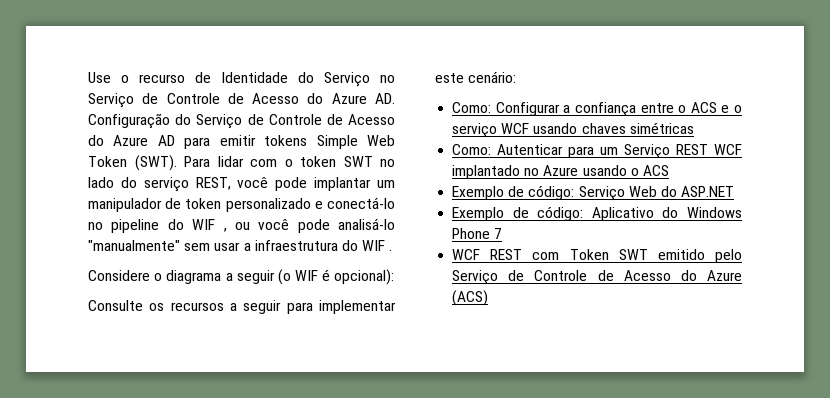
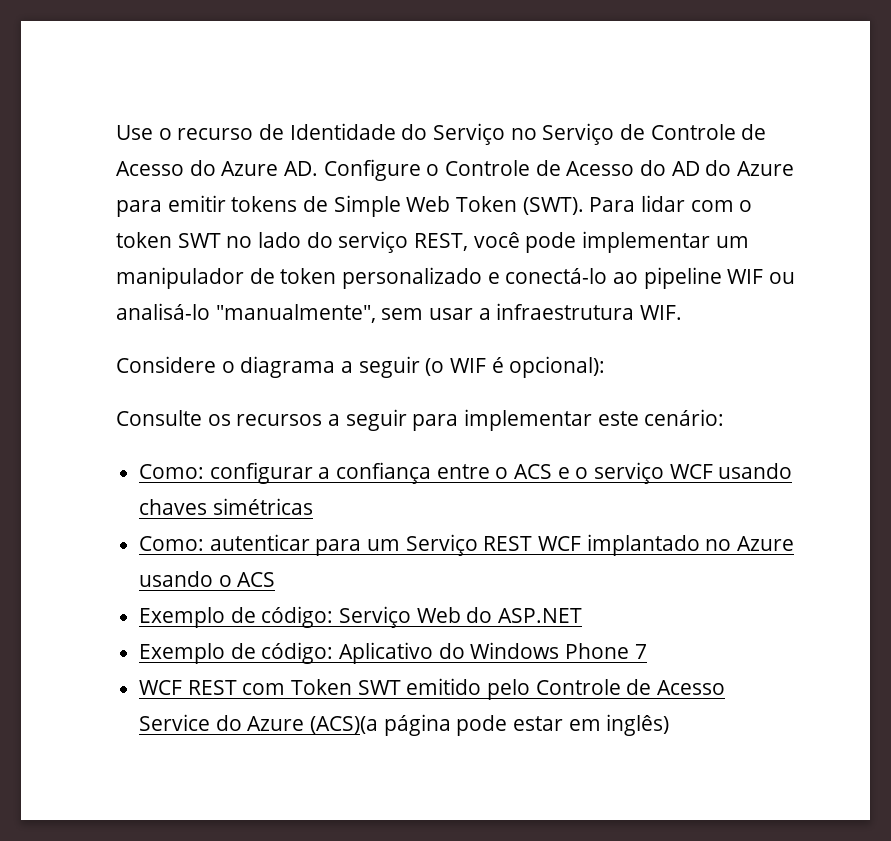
- Use o recurso de Identidade do Serviço no Serviço de Controle de Acesso do Azure AD. Configuração do Serviço de Controle de Acesso do Azure AD para emitir tokens Simple Web Token (SWT).
+ Use o recurso de Identidade do Serviço no Serviço de Controle de Acesso do Azure AD. Configure o Controle de Acesso do AD do Azure para emitir tokens de Simple Web Token (SWT).
- Para lidar com o token SWT no lado do serviço REST, você pode implantar um manipulador de token personalizado e conectá-lo no pipeline do WIF , ou você pode analisá-lo "manualmente" sem usar a infraestrutura do WIF .
+ Para lidar com o token SWT no lado do serviço REST, você pode implementar um manipulador de token personalizado e conectá-lo ao pipeline WIF ou analisá-lo "manualmente", sem usar a infraestrutura WIF.
- Como: Configurar a confiança entre o ACS e o serviço WCF usando chaves simétricas
+ Como: configurar a confiança entre o ACS e o serviço WCF usando chaves simétricas
- Como: Autenticar para um Serviço REST WCF implantado no Azure usando o ACS
+ Como: autenticar para um Serviço REST WCF implantado no Azure usando o ACS
- WCF REST com Token SWT emitido pelo Serviço de Controle de Acesso do Azure (ACS)
+ WCF REST com Token SWT emitido pelo Controle de Acesso Service do Azure (ACS)(a página pode estar em inglês)

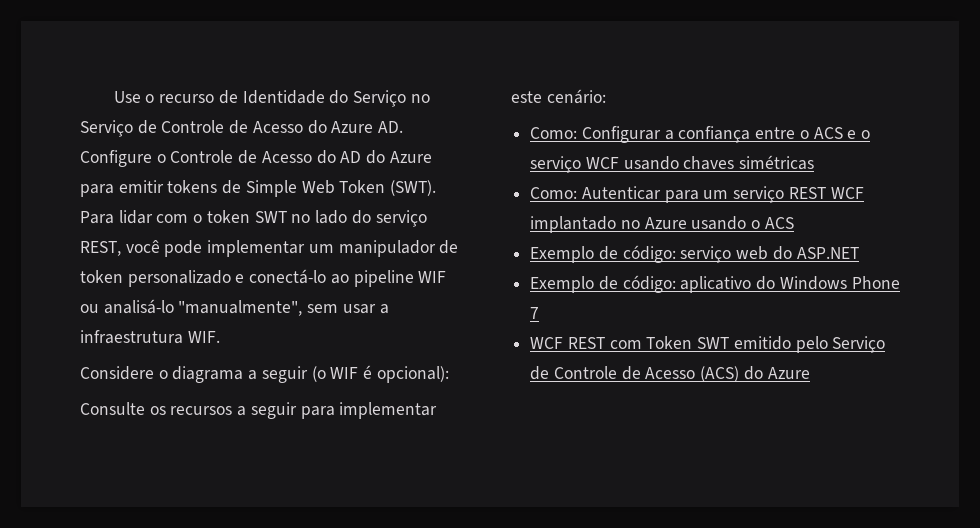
- Como: configurar a confiança entre o ACS e o serviço WCF usando chaves simétricas
+ Como: Configurar a confiança entre o ACS e o serviço WCF usando chaves simétricas
- Como: autenticar para um Serviço REST WCF implantado no Azure usando o ACS
+ Como: Autenticar para um serviço REST WCF implantado no Azure usando o ACS
- Exemplo de código: Serviço Web do ASP.NET
+ Exemplo de código: serviço web do ASP.NET
- Exemplo de código: Aplicativo do Windows Phone 7
+ Exemplo de código: aplicativo do Windows Phone 7
- WCF REST com Token SWT emitido pelo Controle de Acesso Service do Azure (ACS)(a página pode estar em inglês)
+ WCF REST com Token SWT emitido pelo Serviço de Controle de Acesso (ACS) do Azure

